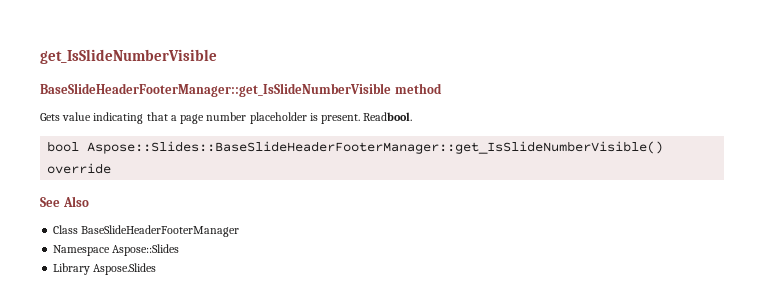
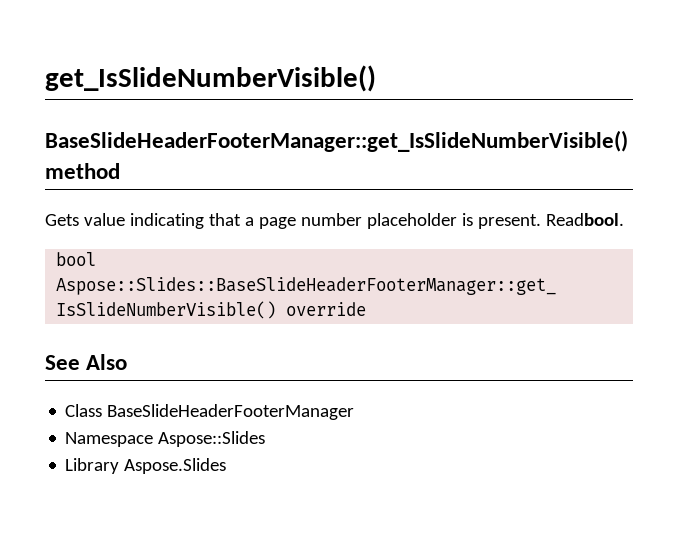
- get_IsSlideNumberVisible
- BaseSlideHeaderFooterManager::get_IsSlideNumberVisible method
+ get_IsSlideNumberVisible()
+ BaseSlideHeaderFooterManager::get_IsSlideNumberVisible() method

